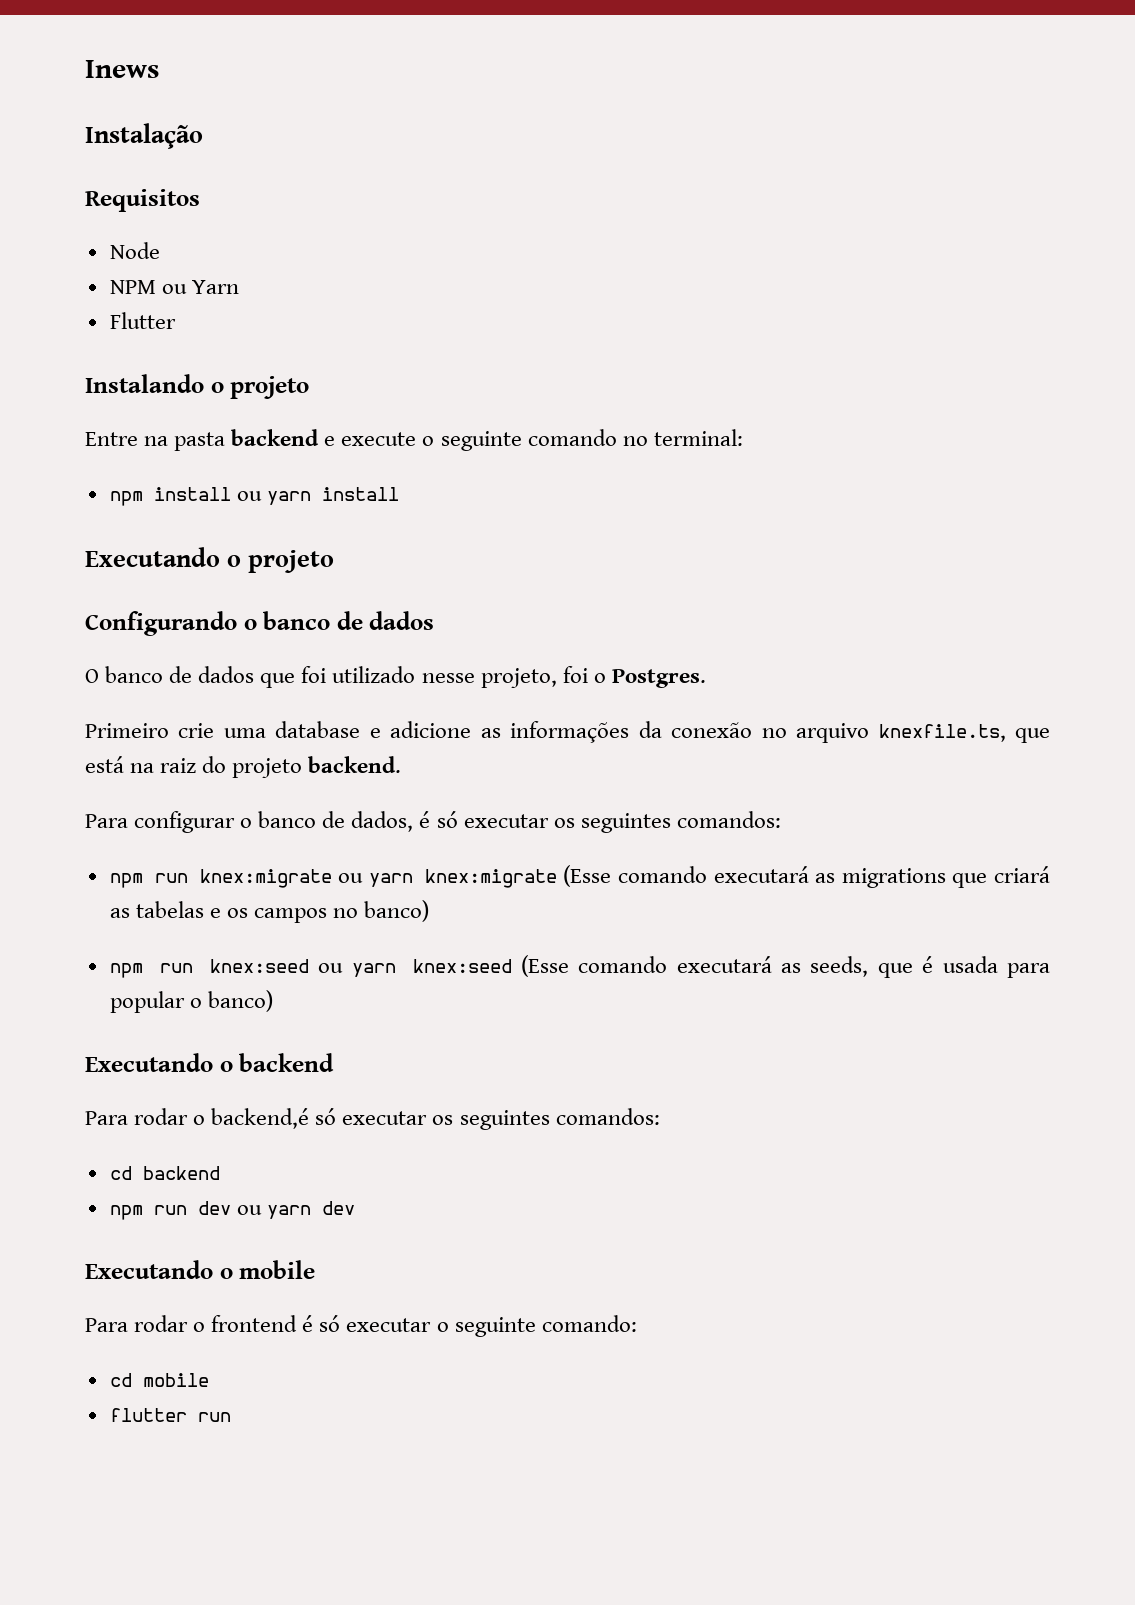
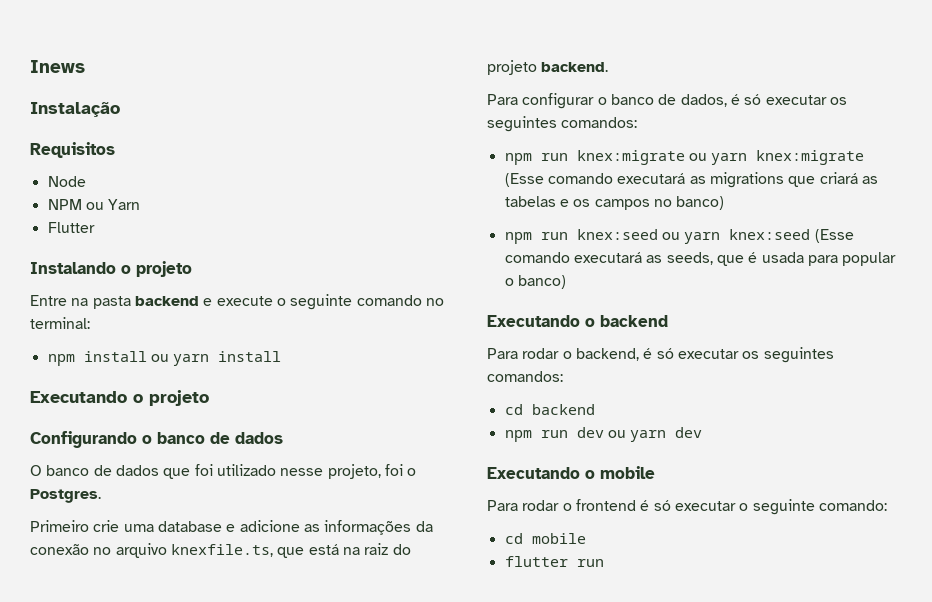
- Para rodar o backend,é só executar os seguintes comandos:
+ Para rodar o backend, é só executar os seguintes comandos:

